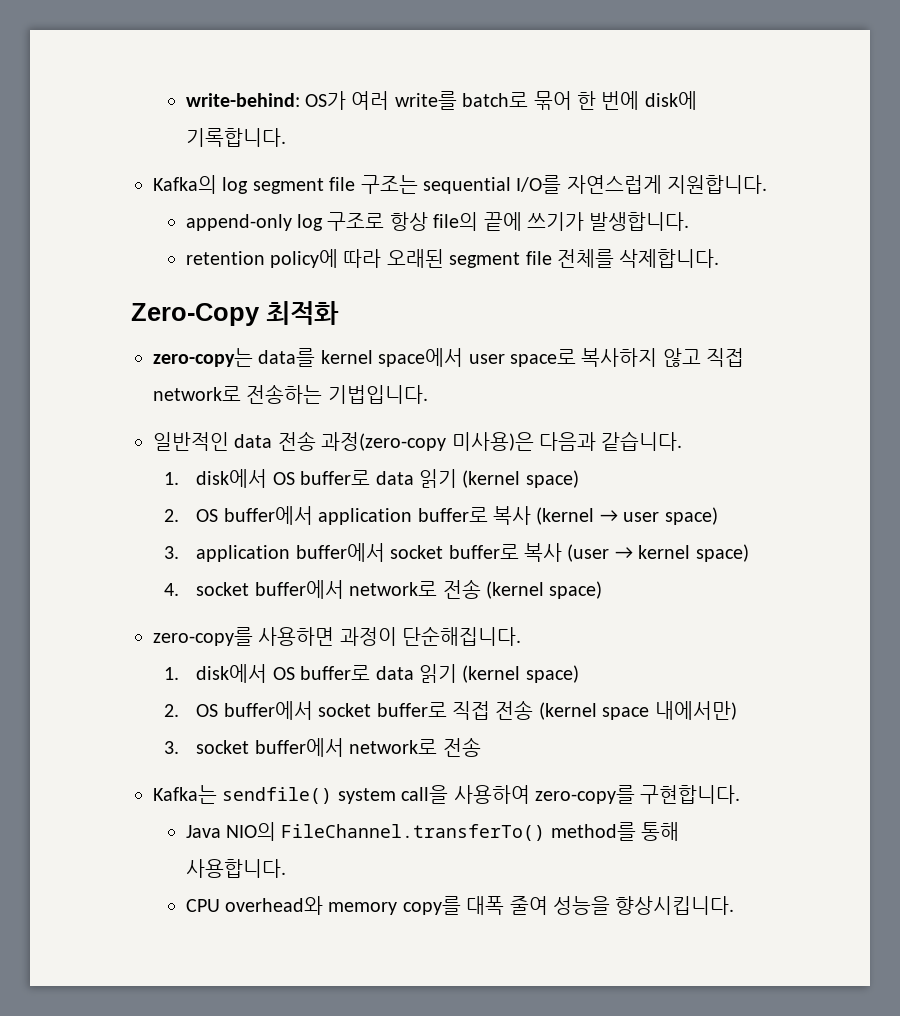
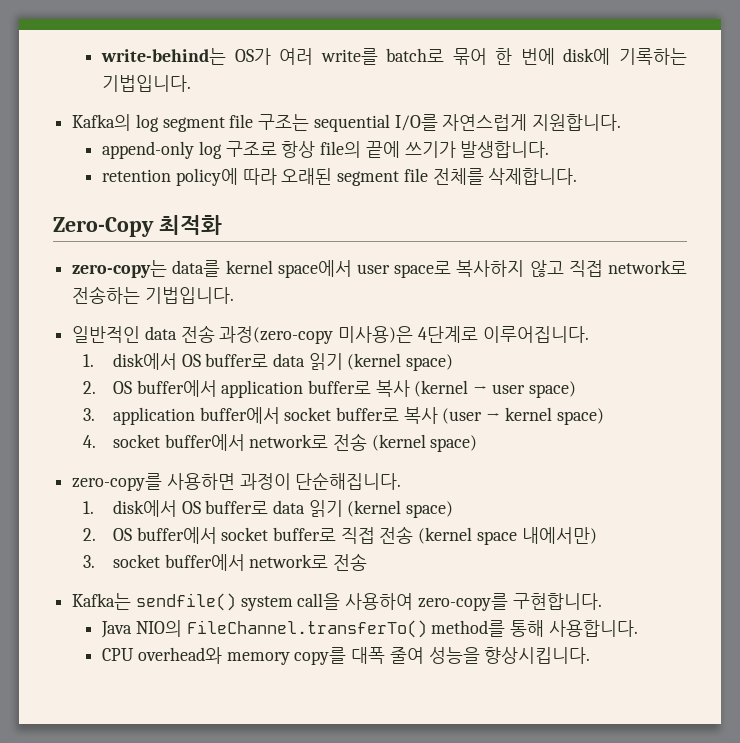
- write-behind: OS가 여러 write를 batch로 묶어 한 번에 disk에 기록합니다.
+ write-behind는 OS가 여러 write를 batch로 묶어 한 번에 disk에 기록하는 기법입니다.
- 일반적인 data 전송 과정(zero-copy 미사용)은 다음과 같습니다.
+ 일반적인 data 전송 과정(zero-copy 미사용)은 4단계로 이루어집니다.

